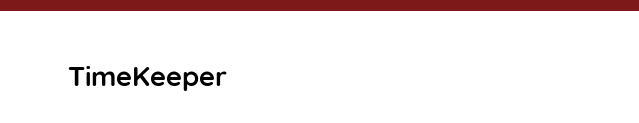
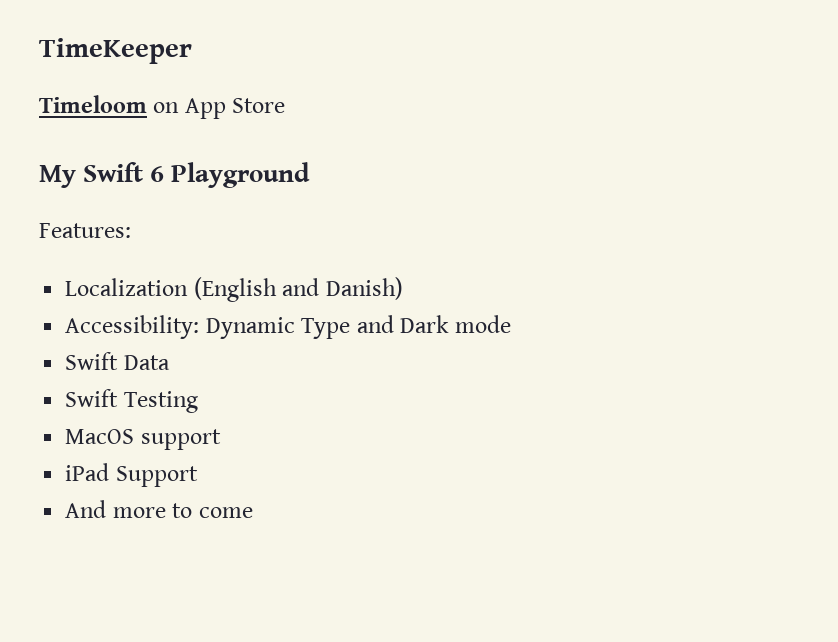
+ Timeloom on App Store
+ My Swift 6 Playground
+ Features:
+ Localization (English and Danish)
+ Accessibility: Dynamic Type and Dark mode
+ Swift Data
+ Swift Testing
+ MacOS support
+ iPad Support
+ And more to come

